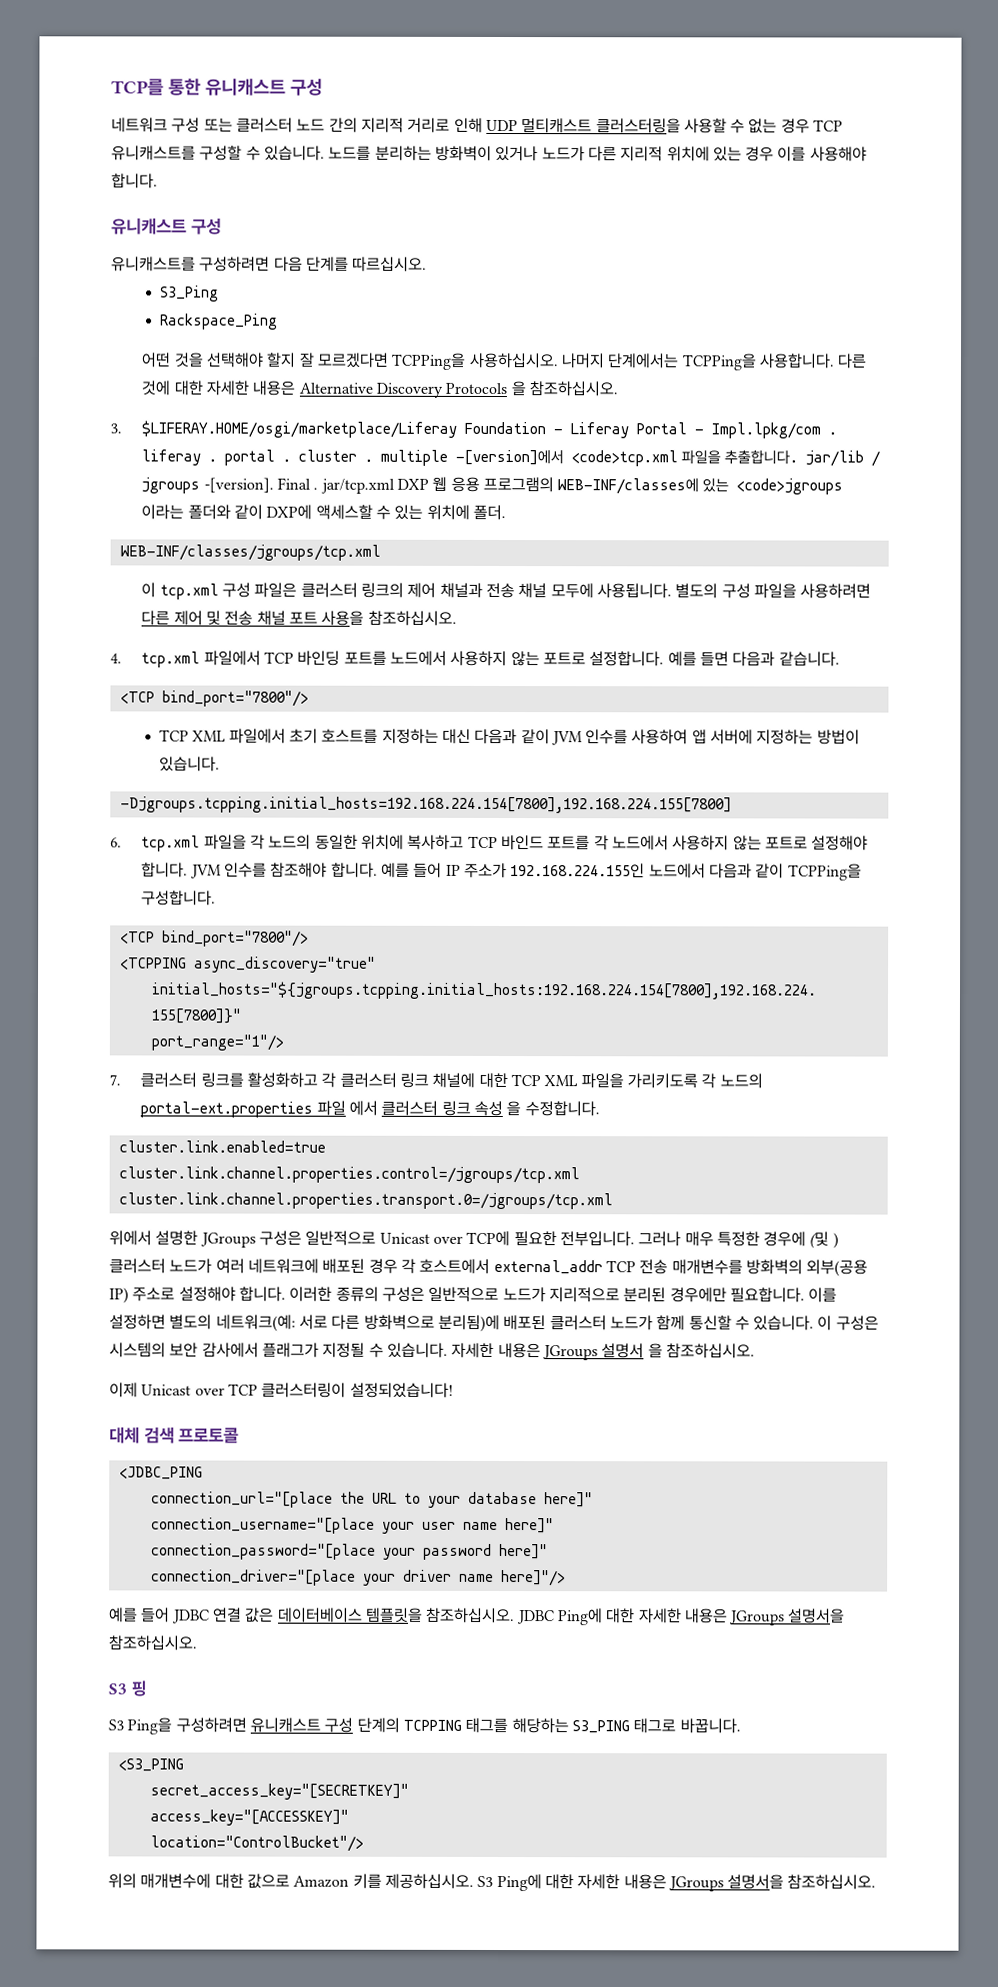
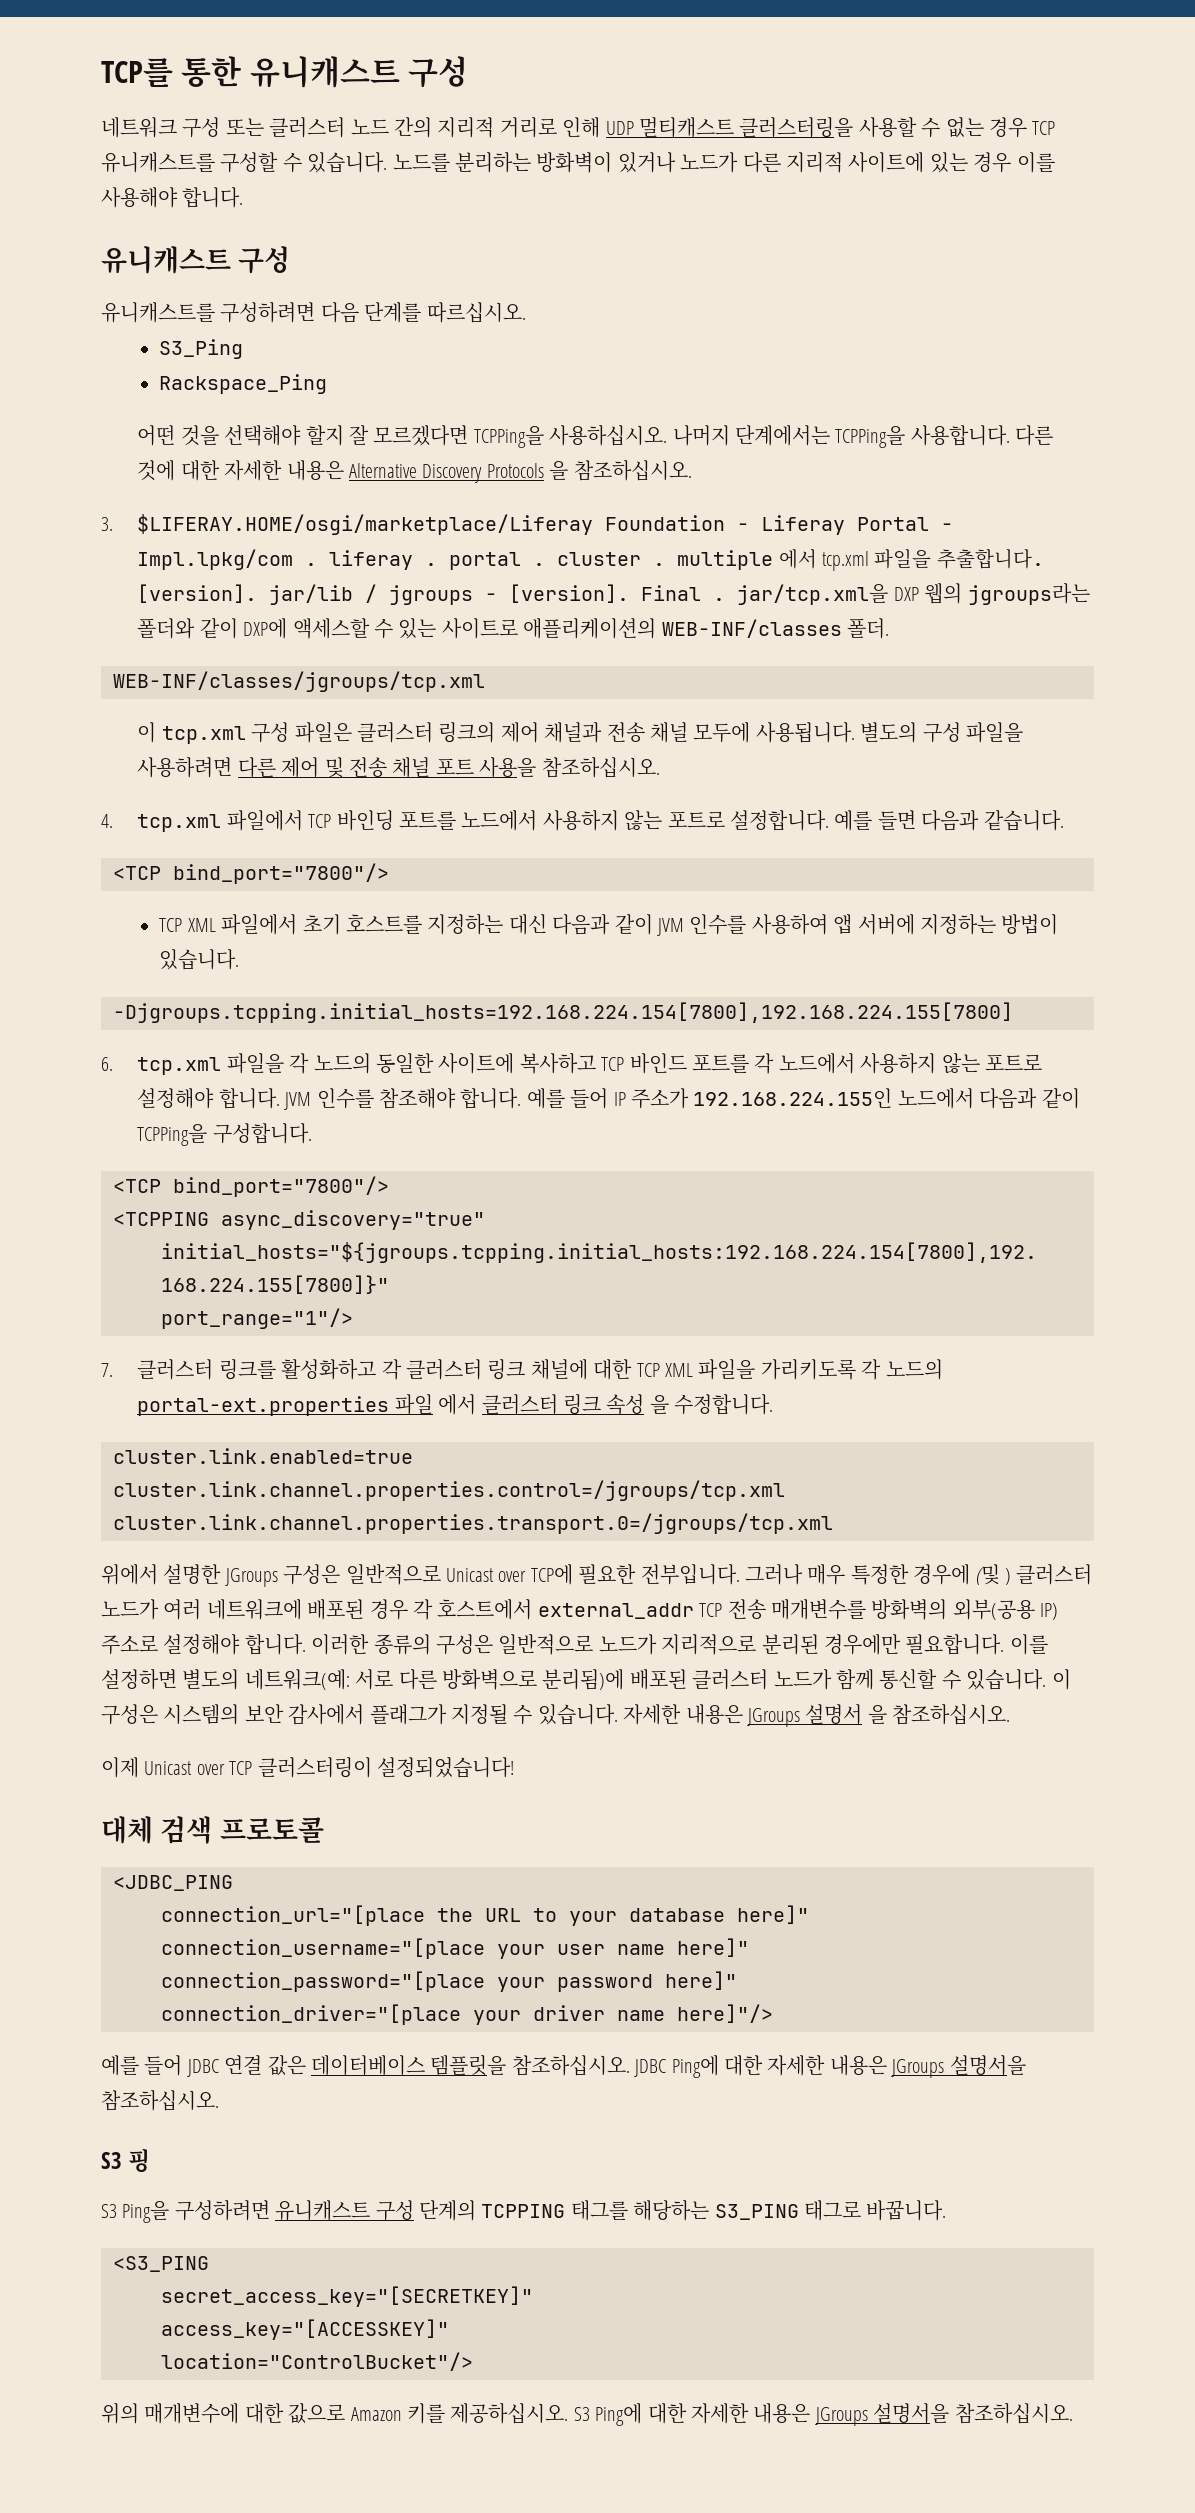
- 노드를 분리하는 방화벽이 있거나 노드가 다른 지리적 위치에 있는 경우 이를 사용해야 합니다.
+ 노드를 분리하는 방화벽이 있거나 노드가 다른 지리적 사이트에 있는 경우 이를 사용해야 합니다.
- 3. $LIFERAY.HOME/osgi/marketplace/Liferay Foundation - Liferay Portal - Impl.lpkg/com . liferay . portal . cluster . multiple -[version]에서 <code>tcp.xml 파일을 추출합니다. jar/lib / jgroups -[version]. Final . jar/tcp.xml DXP 웹 응용 프로그램의 WEB-INF/classes에 있는 <code>jgroups 이라는 폴더와 같이 DXP에 액세스할 수 있는 위치에 폴더.
+ 3. $LIFERAY.HOME/osgi/marketplace/Liferay Foundation - Liferay Portal - Impl.lpkg/com . liferay . portal . cluster . multiple 에서 tcp.xml 파일을 추출합니다. [version]. jar/lib / jgroups - [version]. Final . jar/tcp.xml을 DXP 웹의 jgroups라는 폴더와 같이 DXP에 액세스할 수 있는 사이트로 애플리케이션의 WEB-INF/classes 폴더.
- 6. tcp.xml 파일을 각 노드의 동일한 위치에 복사하고 TCP 바인드 포트를 각 노드에서 사용하지 않는 포트로 설정해야 합니다.
+ 6. tcp.xml 파일을 각 노드의 동일한 사이트에 복사하고 TCP 바인드 포트를 각 노드에서 사용하지 않는 포트로 설정해야 합니다.

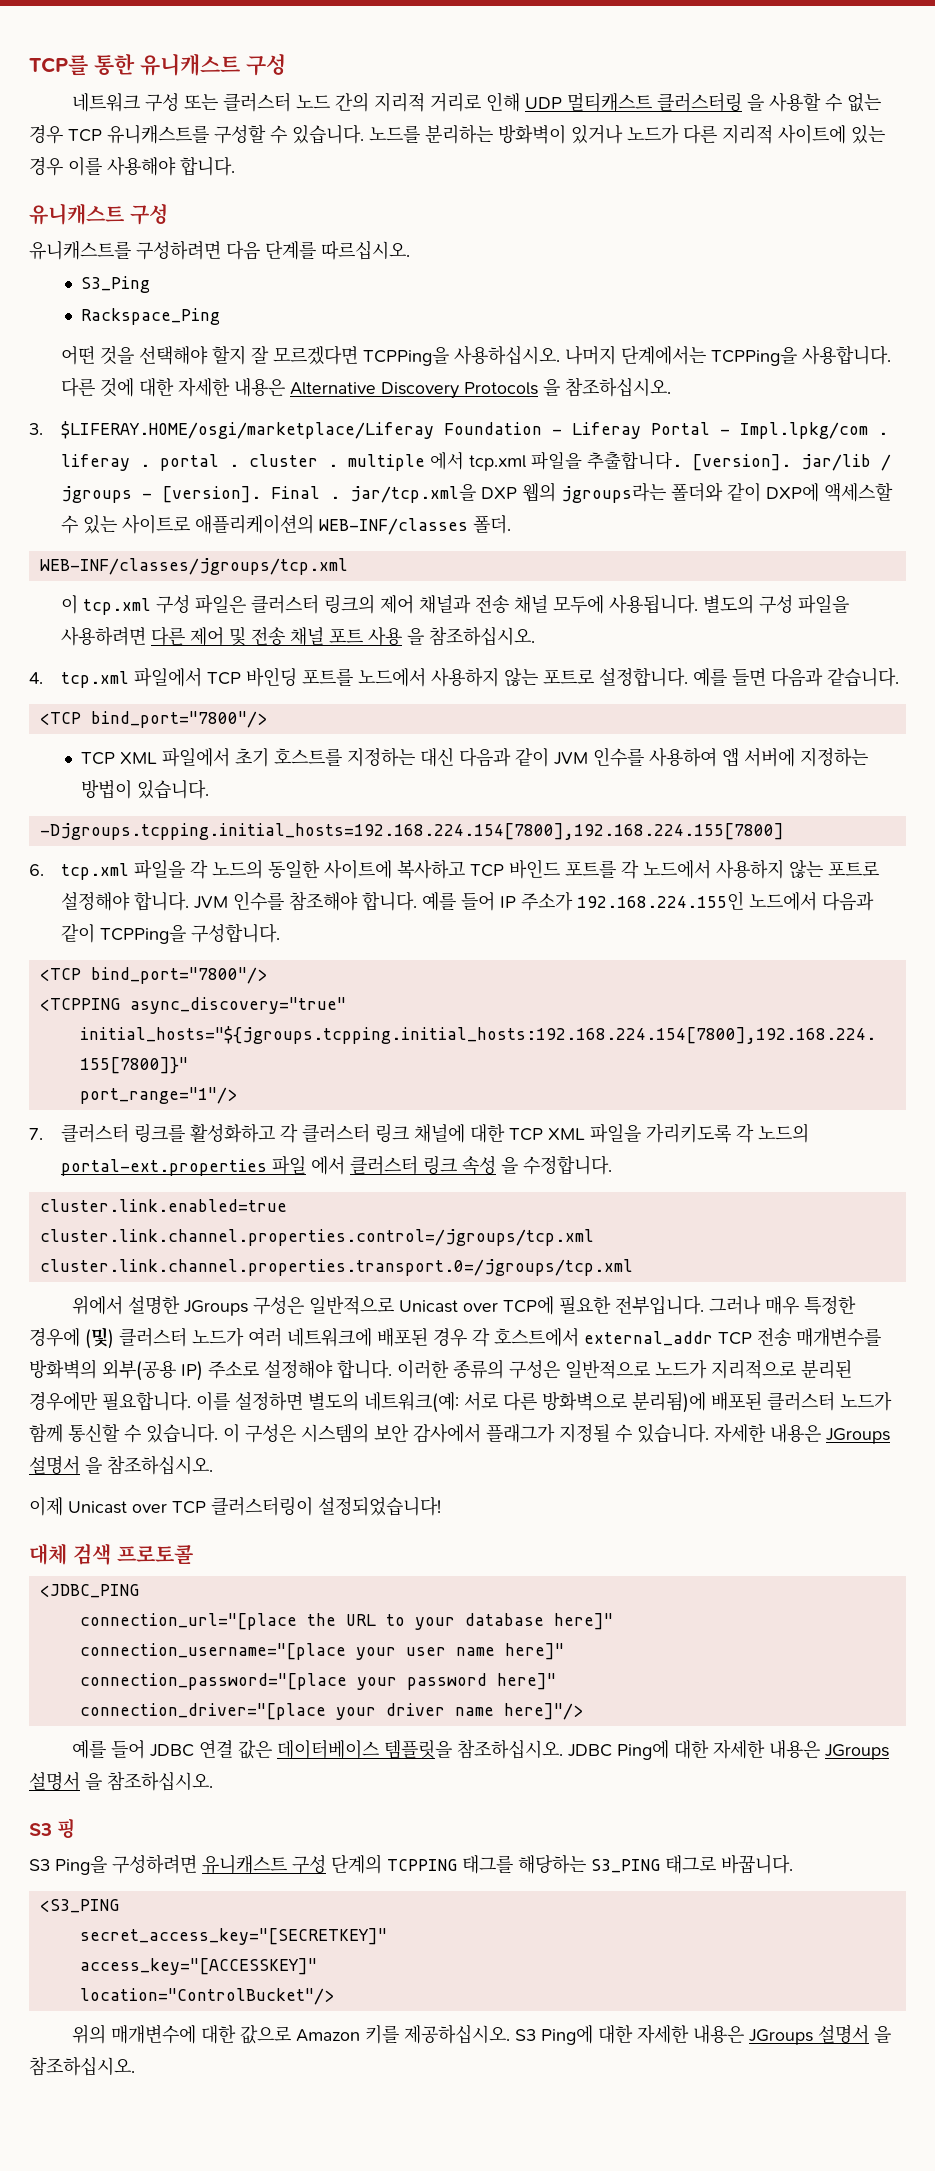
- 네트워크 구성 또는 클러스터 노드 간의 지리적 거리로 인해 UDP 멀티캐스트 클러스터링을 사용할 수 없는 경우 TCP 유니캐스트를 구성할 수 있습니다.
+ 네트워크 구성 또는 클러스터 노드 간의 지리적 거리로 인해 UDP 멀티캐스트 클러스터링 을 사용할 수 없는 경우 TCP 유니캐스트를 구성할 수 있습니다.
- 별도의 구성 파일을 사용하려면 다른 제어 및 전송 채널 포트 사용을 참조하십시오.
+ 별도의 구성 파일을 사용하려면 다른 제어 및 전송 채널 포트 사용 을 참조하십시오.
- 그러나 매우 특정한 경우에 (및 ) 클러스터 노드가 여러 네트워크에 배포된 경우 각 호스트에서 external_addr TCP 전송 매개변수를 방화벽의 외부(공용 IP) 주소로 설정해야 합니다.
+ 그러나 매우 특정한 경우에 (및) 클러스터 노드가 여러 네트워크에 배포된 경우 각 호스트에서 external_addr TCP 전송 매개변수를 방화벽의 외부(공용 IP) 주소로 설정해야 합니다.
- JDBC Ping에 대한 자세한 내용은 JGroups 설명서을 참조하십시오.
+ JDBC Ping에 대한 자세한 내용은 JGroups 설명서 을 참조하십시오.
- S3 Ping에 대한 자세한 내용은 JGroups 설명서을 참조하십시오.
+ S3 Ping에 대한 자세한 내용은 JGroups 설명서 을 참조하십시오.

